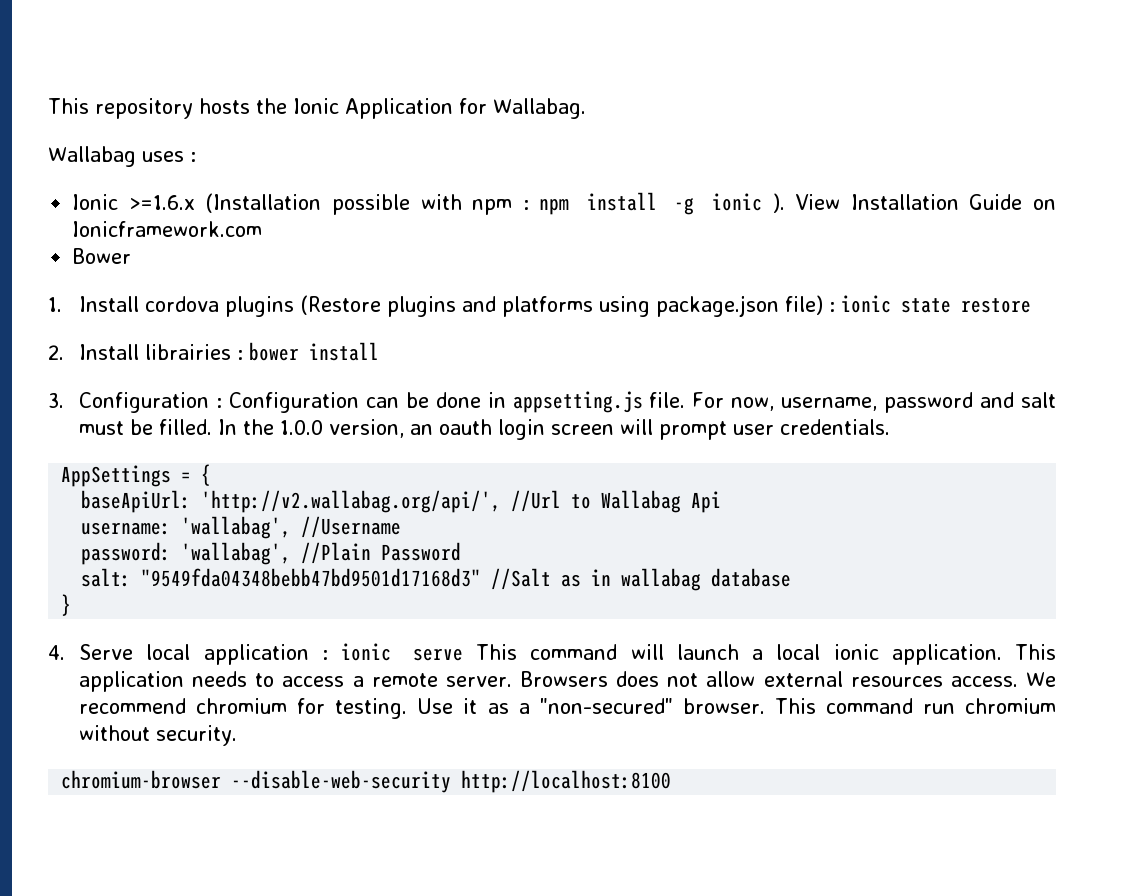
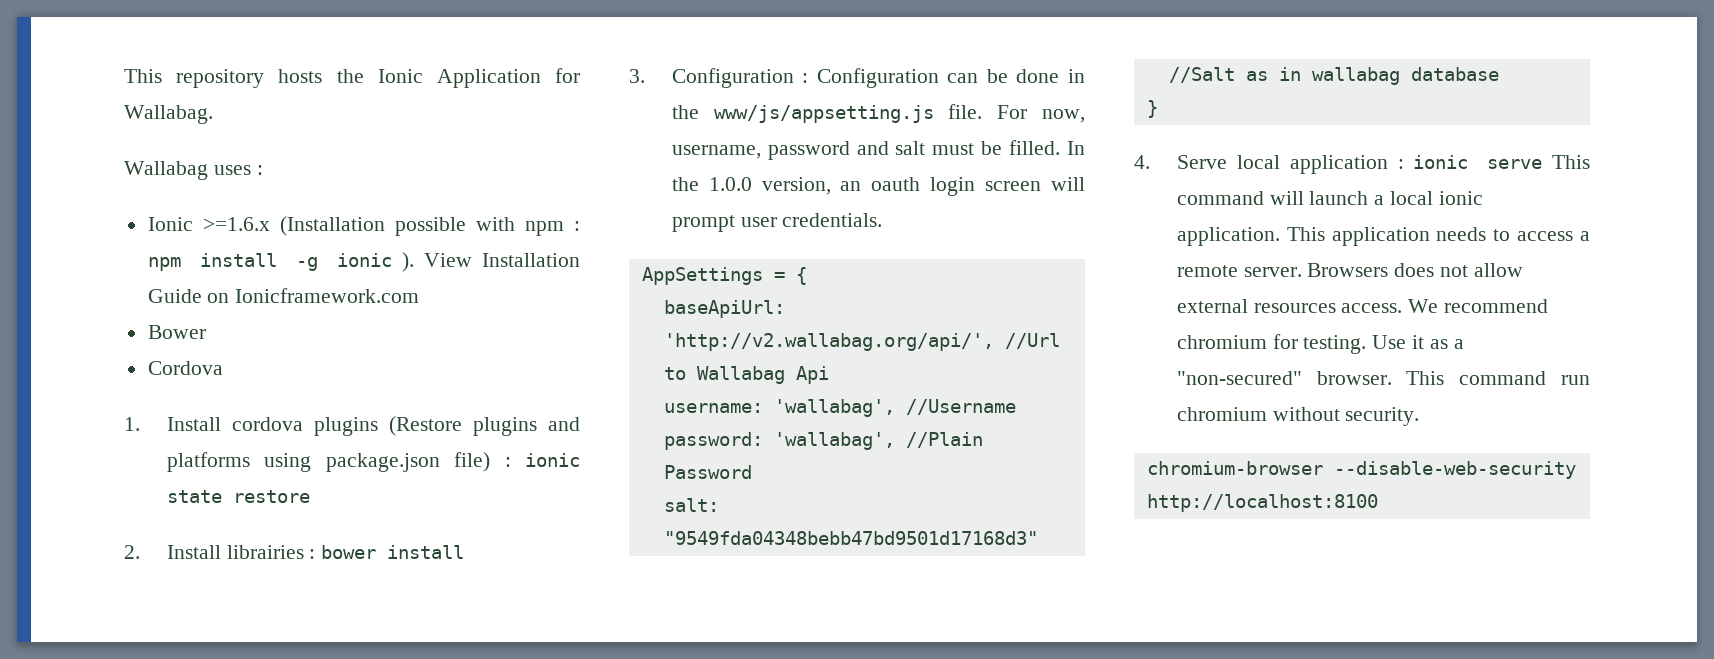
+ Cordova
- 3. Configuration : Configuration can be done in appsetting.js file.
+ 3. Configuration : Configuration can be done in the www/js/appsetting.js file.

